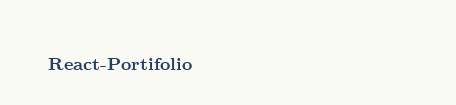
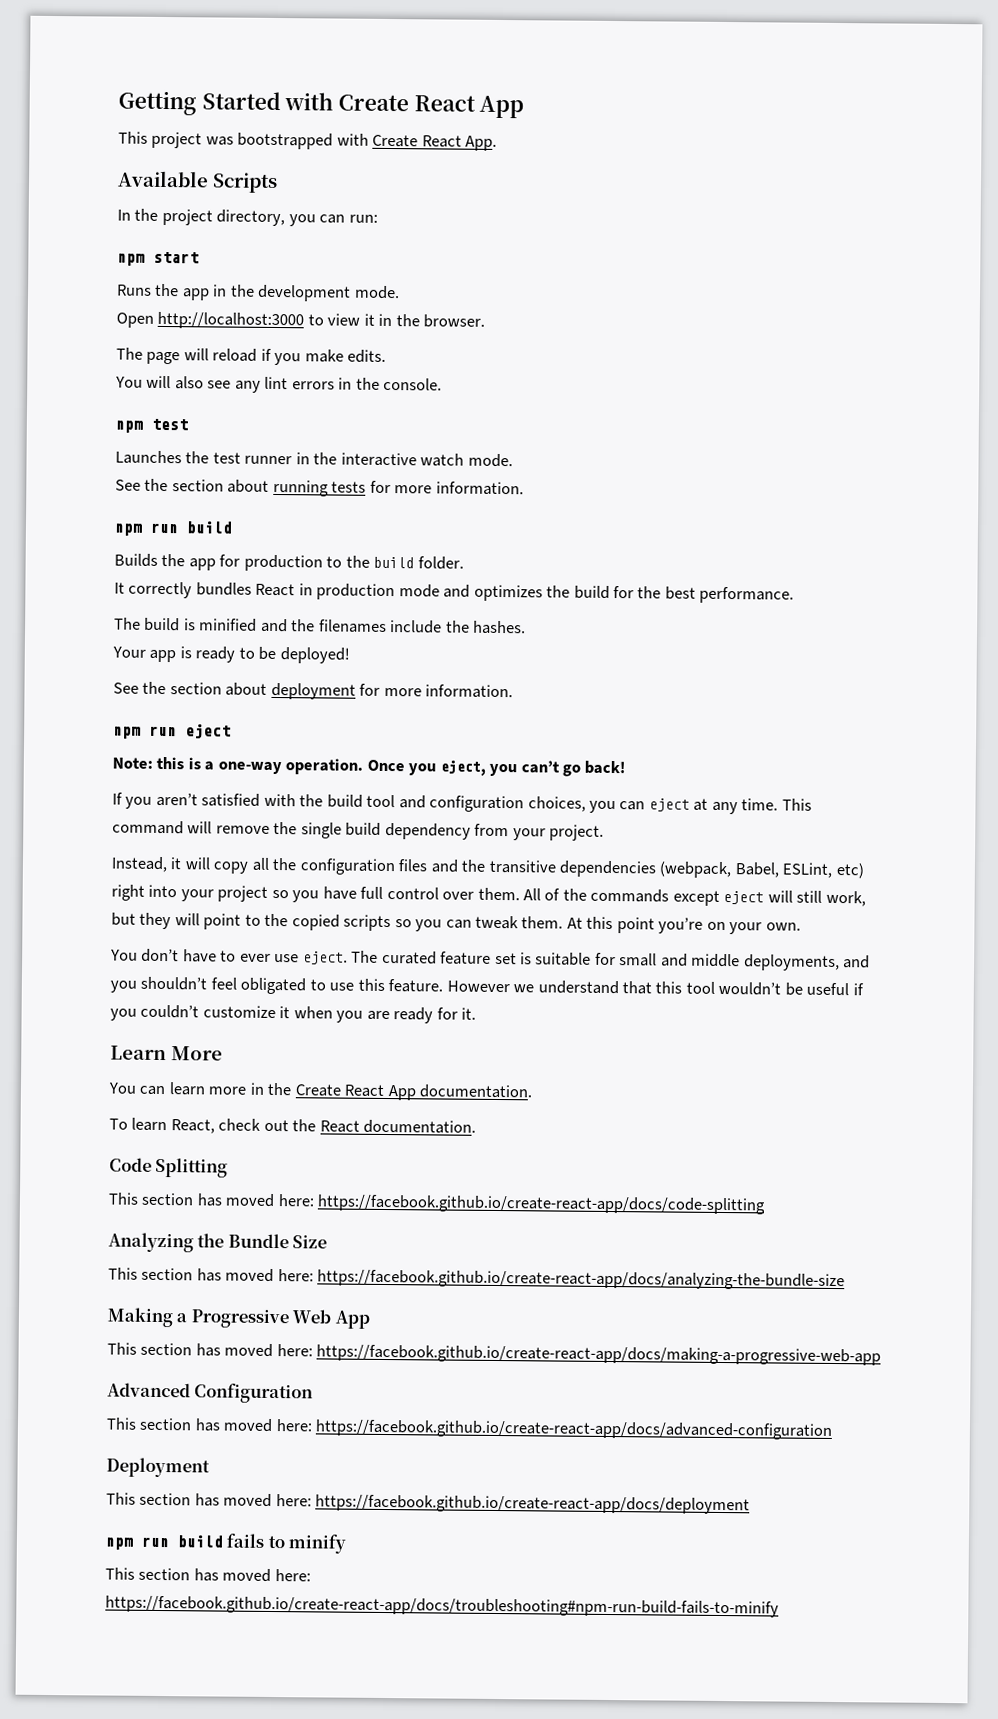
- React-Portifolio
+ Getting Started with Create React App
+ This project was bootstrapped with Create React App.
+ Available Scripts
+ In the project directory, you can run:
+ npm start
+ Runs the app in the development mode.
+ Open http://localhost:3000 to view it in the browser.
+ The page will reload if you make edits.
+ You will also see any lint errors in the console.
+ npm test
+ Launches the test runner in the interactive watch mode.
+ See the section about running tests for more information.
+ npm run build
+ Builds the app for production to the build folder.
+ It correctly bundles React in production mode and optimizes the build for the best performance.
+ The build is minified and the filenames include the hashes.
+ Your app is ready to be deployed!
+ See the section about deployment for more information.
+ npm run eject
+ Note: this is a one-way operation. Once you eject, you can’t go back!
+ If you aren’t satisfied with the build tool and configuration choices, you can eject at any time. This command will remove the single build dependency from your project.
+ Instead, it will copy all the configuration files and the transitive dependencies (webpack, Babel, ESLint, etc) right into your project so you have full control over them. All of the commands except eject will still work, but they will point to the copied scripts so you can tweak them. At this point you’re on your own.
+ You don’t have to ever use eject. The curated feature set is suitable for small and middle deployments, and you shouldn’t feel obligated to use this feature. However we understand that this tool wouldn’t be useful if you couldn’t customize it when you are ready for it.
+ Learn More
+ You can learn more in the Create React App documentation.
+ To learn React, check out the React documentation.
+ Code Splitting
+ This section has moved here: https://facebook.github.io/create-react-app/docs/code-splitting
+ Analyzing the Bundle Size
+ This section has moved here: https://facebook.github.io/create-react-app/docs/analyzing-the-bundle-size
+ Making a Progressive Web App
+ This section has moved here: https://facebook.github.io/create-react-app/docs/making-a-progressive-web-app
+ Advanced Configuration
+ This section has moved here: https://facebook.github.io/create-react-app/docs/advanced-configuration
+ Deployment
+ This section has moved here: https://facebook.github.io/create-react-app/docs/deployment
+ npm run build fails to minify
+ This section has moved here: https://facebook.github.io/create-react-app/docs/troubleshooting#npm-run-build-fails-to-minify

